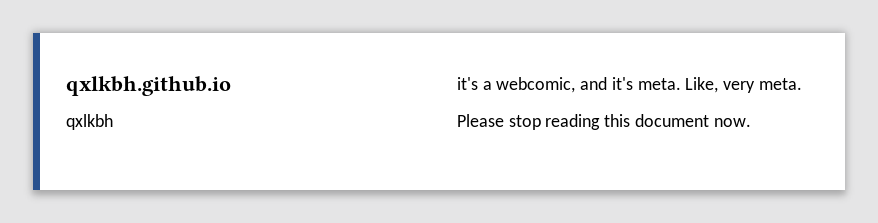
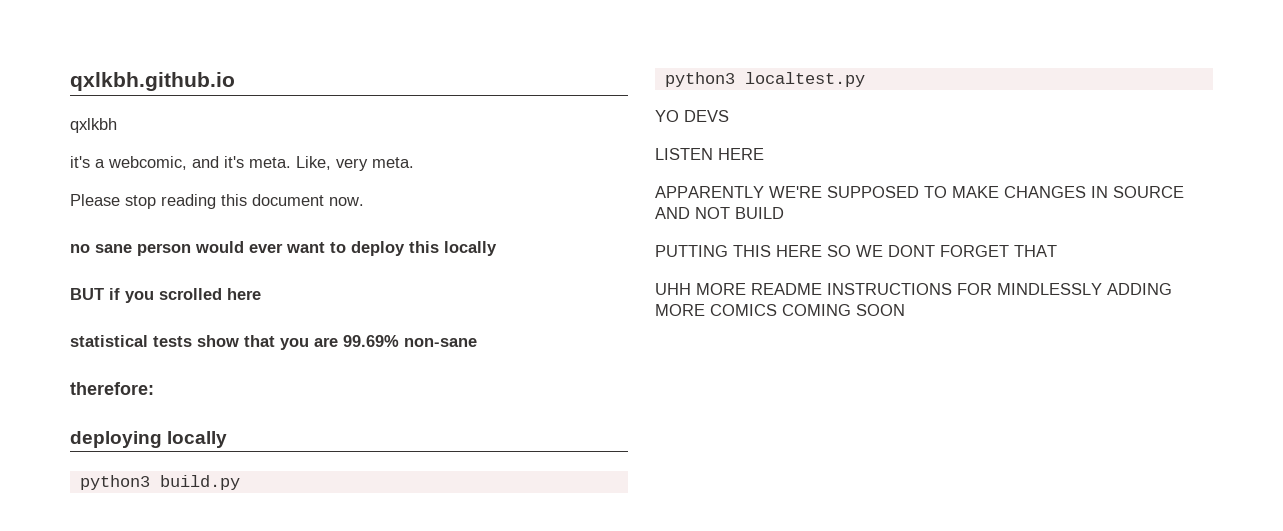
+ no sane person would ever want to deploy this locally
+ BUT if you scrolled here
+ statistical tests show that you are 99.69% non-sane
+ therefore:
+ deploying locally
+ python3 build.py
+ python3 localtest.py
+ YO DEVS
+ LISTEN HERE
+ APPARENTLY WE'RE SUPPOSED TO MAKE CHANGES IN SOURCE AND NOT BUILD
+ PUTTING THIS HERE SO WE DONT FORGET THAT
+ UHH MORE README INSTRUCTIONS FOR MINDLESSLY ADDING MORE COMICS COMING SOON

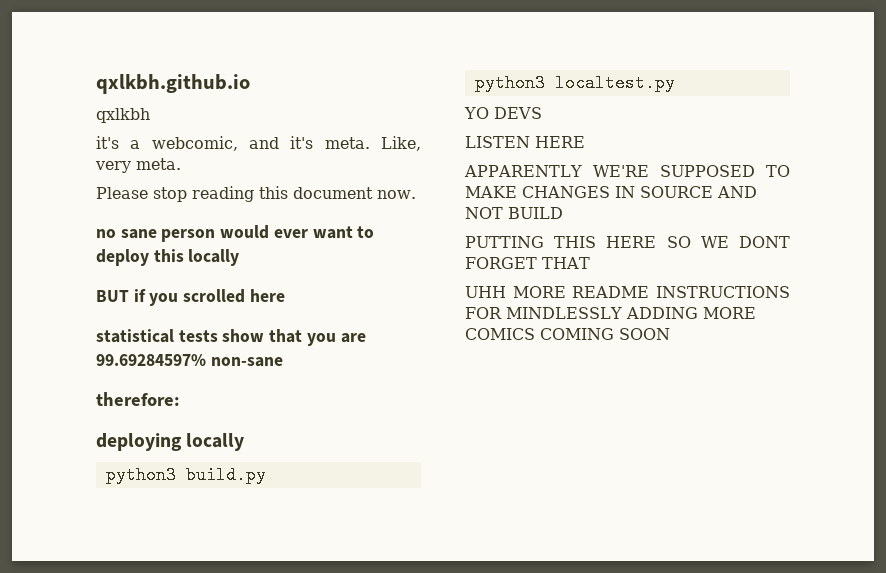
- statistical tests show that you are 99.69% non-sane
+ statistical tests show that you are 99.69284597% non-sane

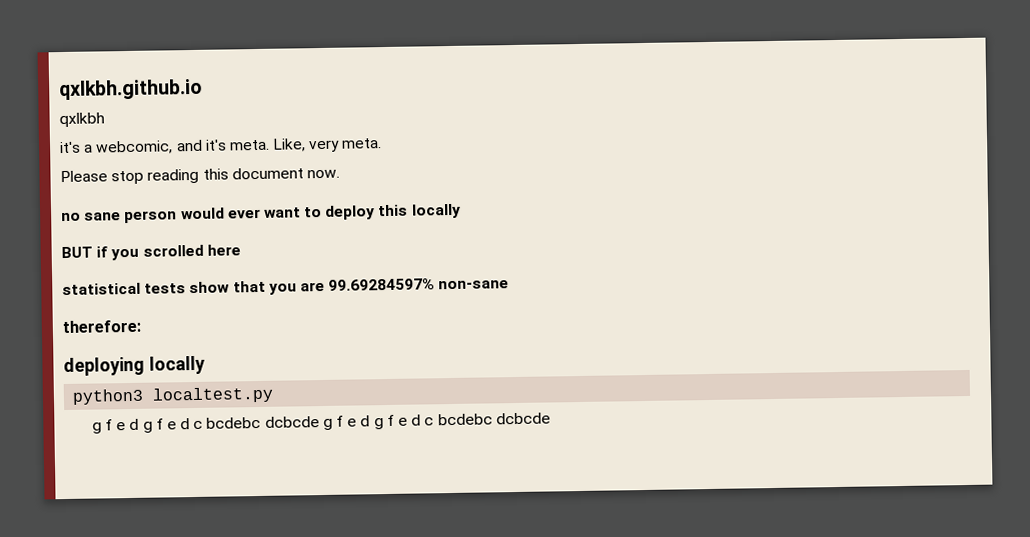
- python3 build.py
- YO DEVS
- LISTEN HERE
- APPARENTLY WE'RE SUPPOSED TO MAKE CHANGES IN SOURCE AND NOT BUILD
- PUTTING THIS HERE SO WE DONT FORGET THAT
- UHH MORE README INSTRUCTIONS FOR MINDLESSLY ADDING MORE COMICS COMING SOON
+ g f e d g f e d c bcdebc dcbcde g f e d g f e d c bcdebc dcbcde

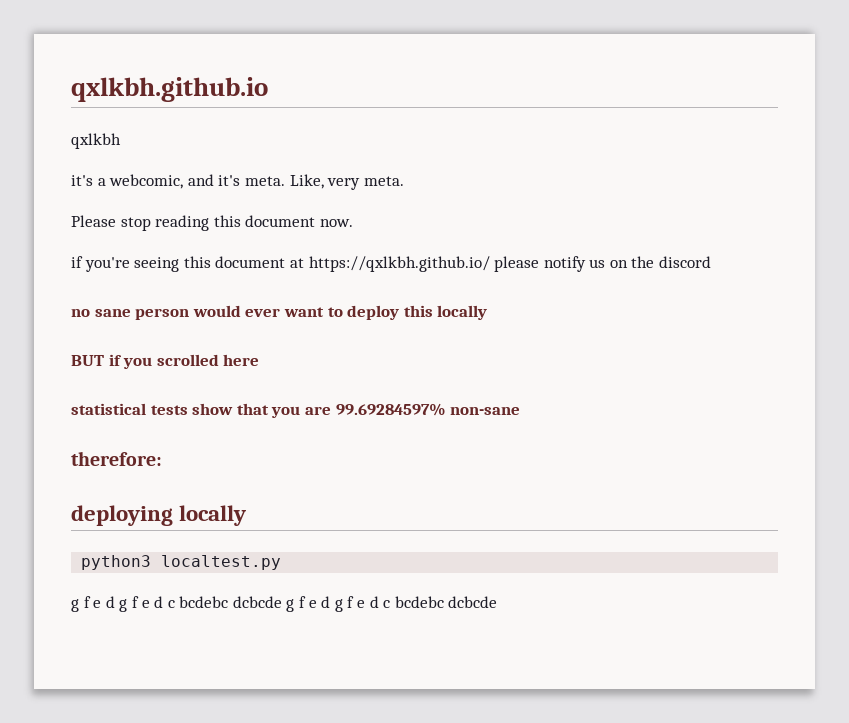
+ if you're seeing this document at https://qxlkbh.github.io/ please notify us on the discord

